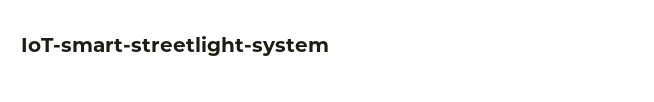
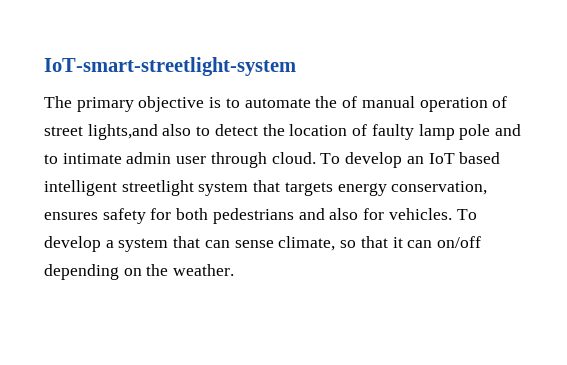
+ The primary objective is to automate the of manual operation of street lights,and also to detect the location of faulty lamp pole and to intimate admin user through cloud. To develop an IoT based intelligent streetlight system that targets energy conservation, ensures safety for both pedestrians and also for vehicles. To develop a system that can sense climate, so that it can on/off depending on the weather.

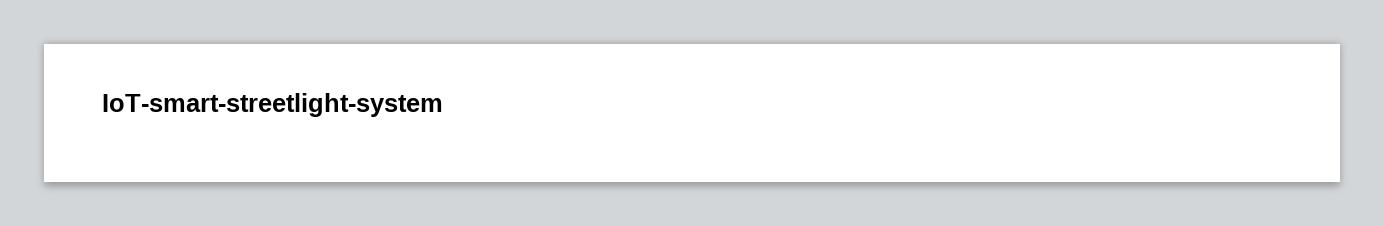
- The primary objective is to automate the of manual operation of street lights,and also to detect the location of faulty lamp pole and to intimate admin user through cloud. To develop an IoT based intelligent streetlight system that targets energy conservation, ensures safety for both pedestrians and also for vehicles. To develop a system that can sense climate, so that it can on/off depending on the weather.

